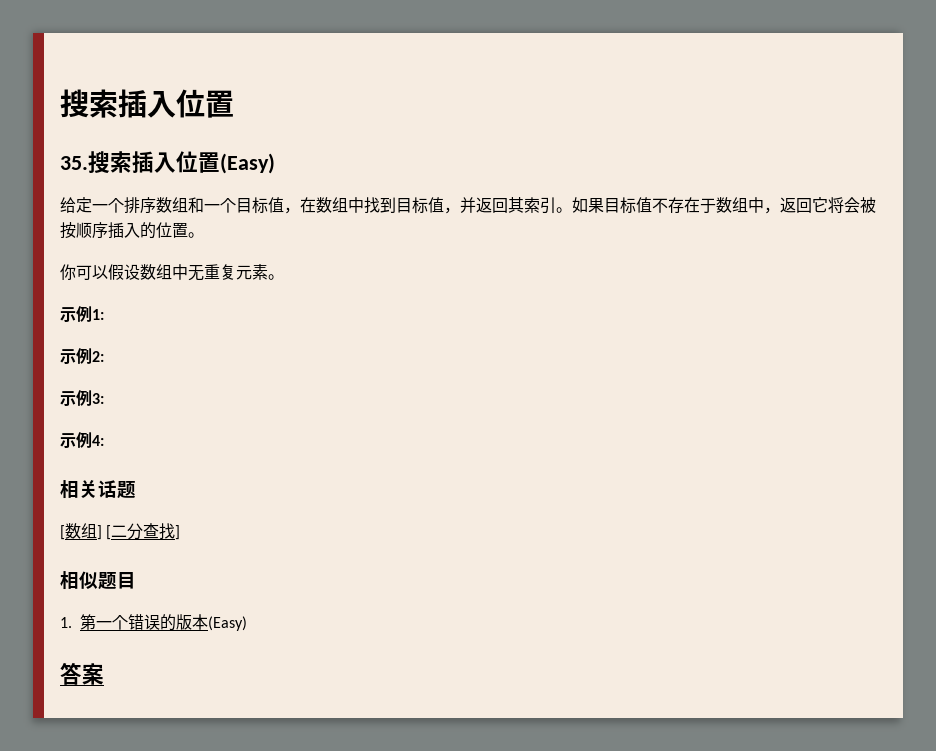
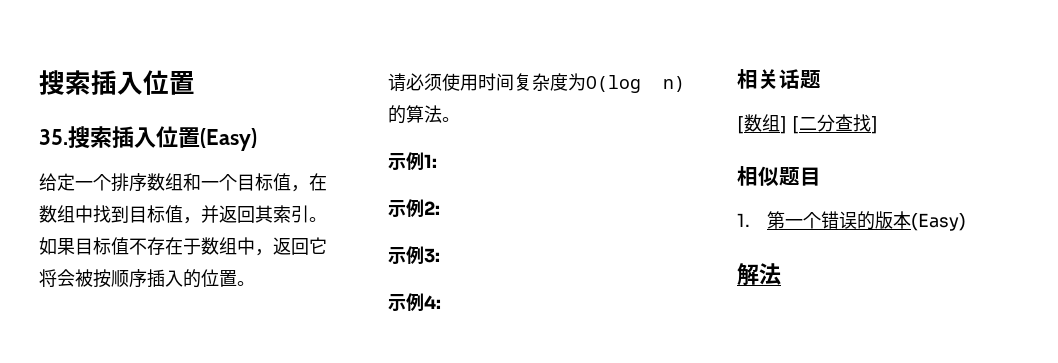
- 你可以假设数组中无重复元素。
+ 请必须使用时间复杂度为O(log n)的算法。
- 答案
+ 解法

